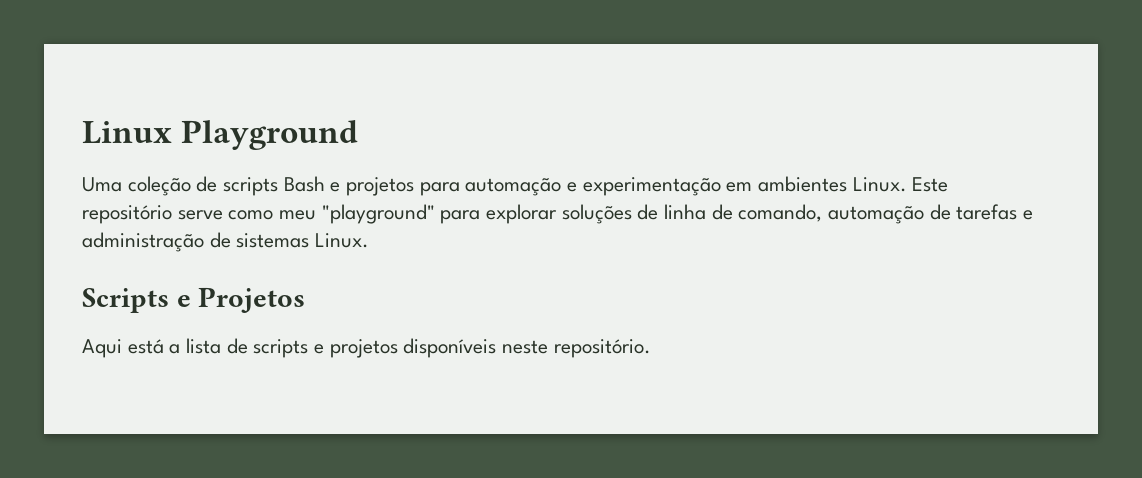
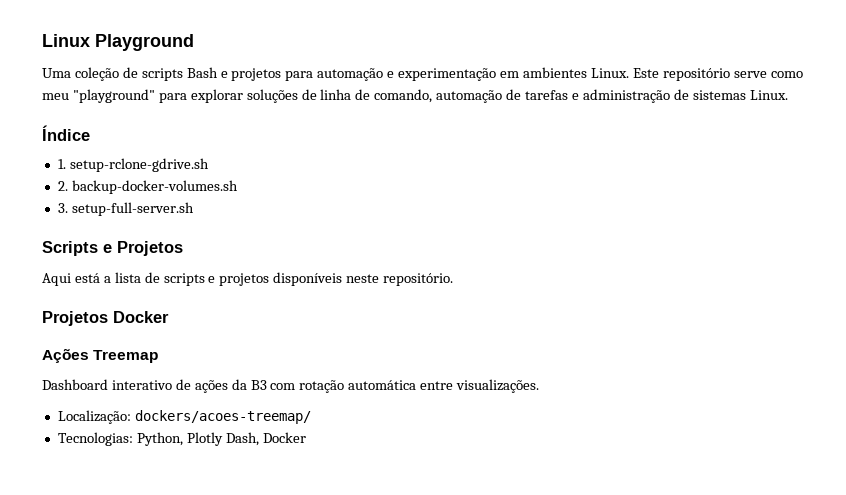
+ Índice
+ 1. setup-rclone-gdrive.sh
+ 2. backup-docker-volumes.sh
+ 3. setup-full-server.sh
+ Projetos Docker
+ Ações Treemap
+ Dashboard interativo de ações da B3 com rotação automática entre visualizações.
+ Localização: dockers/acoes-treemap/
+ Tecnologias: Python, Plotly Dash, Docker

